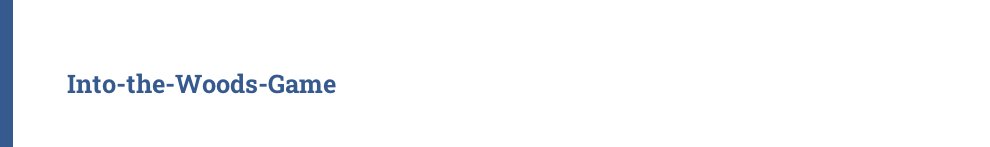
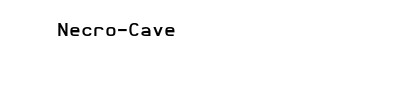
- Into-the-Woods-Game
+ Necro-Cave

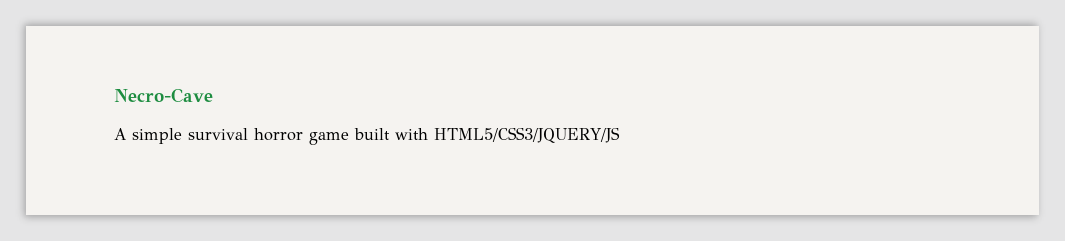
+ A simple survival horror game built with HTML5/CSS3/JQUERY/JS

